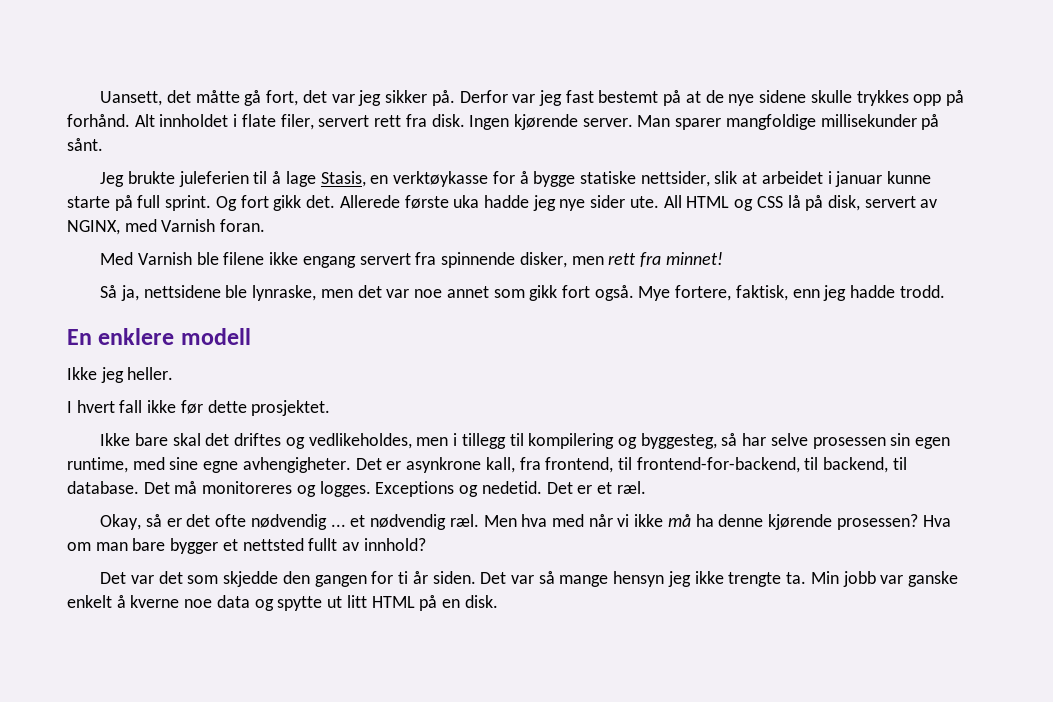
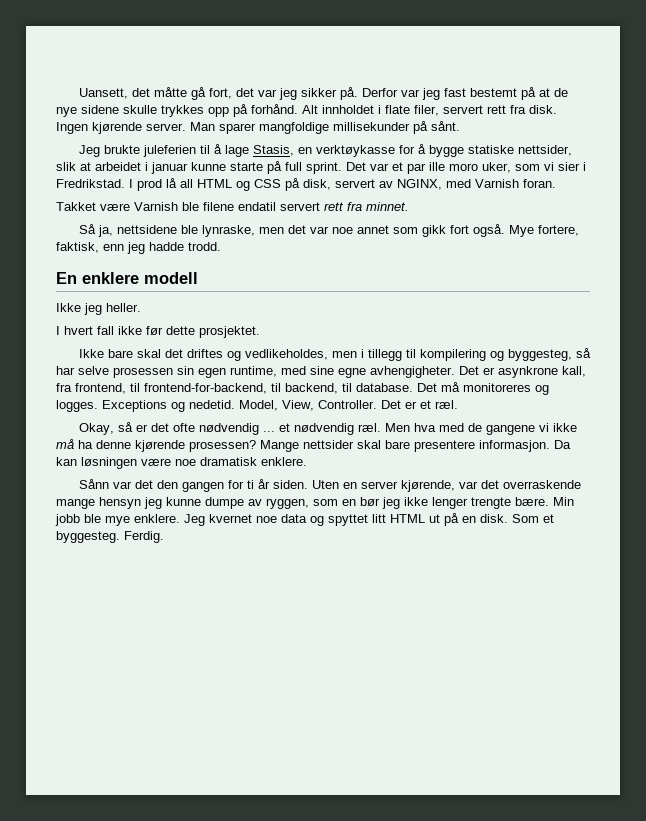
- Og fort gikk det. Allerede første uka hadde jeg nye sider ute. All HTML og CSS lå på disk, servert av NGINX, med Varnish foran.
+ Det var et par ille moro uker, som vi sier i Fredrikstad. I prod lå all HTML og CSS på disk, servert av NGINX, med Varnish foran.
- Med Varnish ble filene ikke engang servert fra spinnende disker, men rett fra minnet!
+ Takket være Varnish ble filene endatil servert rett fra minnet.
+ Model, View, Controller.
- Men hva med når vi ikke må ha denne kjørende prosessen?
+ Men hva med de gangene vi ikke må ha denne kjørende prosessen?
- Hva om man bare bygger et nettsted fullt av innhold?
- Det var det som skjedde den gangen for ti år siden.
+ Mange nettsider skal bare presentere informasjon. Da kan løsningen være noe dramatisk enklere.
+ Sånn var det den gangen for ti år siden.
- Det var så mange hensyn jeg ikke trengte ta. Min jobb var ganske enkelt å kverne noe data og spytte ut litt HTML på en disk.
+ Uten en server kjørende, var det overraskende mange hensyn jeg kunne dumpe av ryggen, som en bør jeg ikke lenger trengte bære. Min jobb ble mye enklere. Jeg kvernet noe data og spyttet litt HTML ut på en disk.
+ Som et byggesteg. Ferdig.

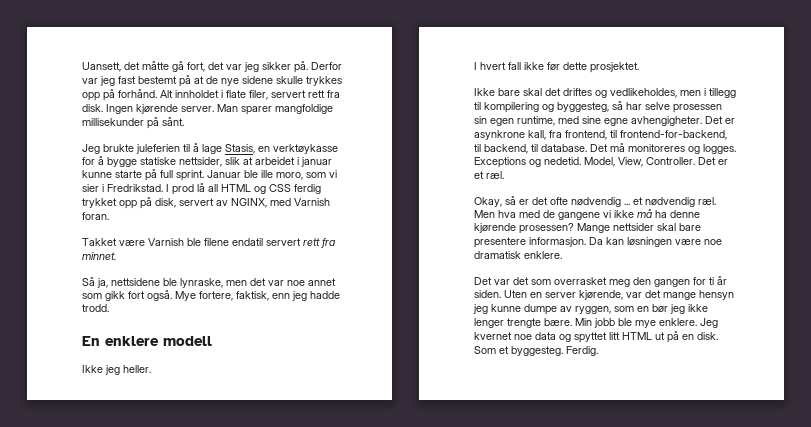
- Det var et par ille moro uker, som vi sier i Fredrikstad.
+ Januar ble ille moro, som vi sier i Fredrikstad.
- I prod lå all HTML og CSS på disk, servert av NGINX, med Varnish foran.
+ I prod lå all HTML og CSS ferdig trykket opp på disk, servert av NGINX, med Varnish foran.
- Sånn var det den gangen for ti år siden.
+ Det var det som overrasket meg den gangen for ti år siden.
- Uten en server kjørende, var det overraskende mange hensyn jeg kunne dumpe av ryggen, som en bør jeg ikke lenger trengte bære.
+ Uten en server kjørende, var det mange hensyn jeg kunne dumpe av ryggen, som en bør jeg ikke lenger trengte bære.

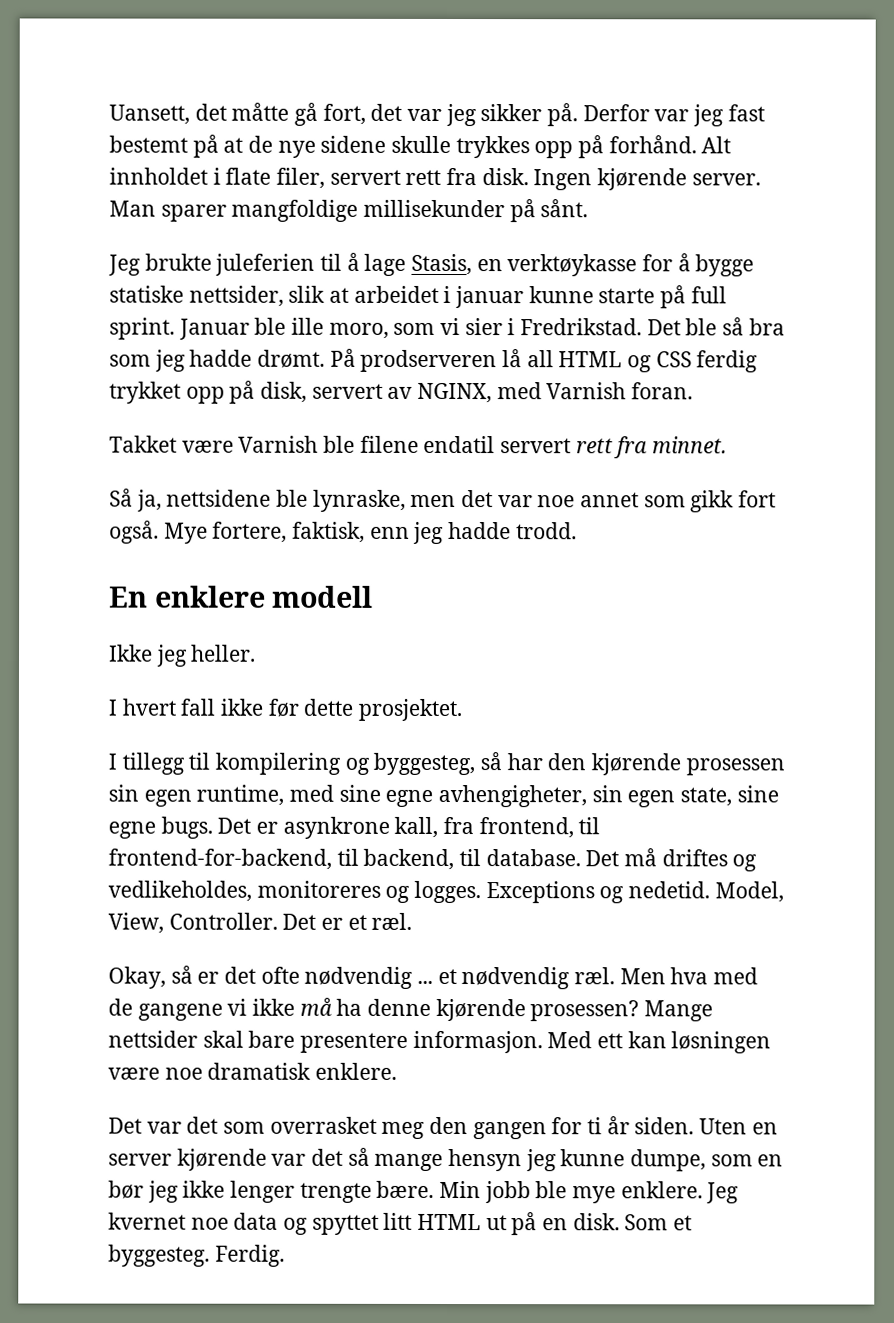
- I prod lå all HTML og CSS ferdig trykket opp på disk, servert av NGINX, med Varnish foran.
+ Det ble så bra som jeg hadde drømt. På prodserveren lå all HTML og CSS ferdig trykket opp på disk, servert av NGINX, med Varnish foran.
- Ikke bare skal det driftes og vedlikeholdes, men i tillegg til kompilering og byggesteg, så har selve prosessen sin egen runtime, med sine egne avhengigheter.
+ I tillegg til kompilering og byggesteg, så har den kjørende prosessen sin egen runtime, med sine egne avhengigheter, sin egen state, sine egne bugs.
- Det må monitoreres og logges.
+ Det må driftes og vedlikeholdes, monitoreres og logges.
- Da kan løsningen være noe dramatisk enklere.
+ Med ett kan løsningen være noe dramatisk enklere.
- Uten en server kjørende, var det mange hensyn jeg kunne dumpe av ryggen, som en bør jeg ikke lenger trengte bære.
+ Uten en server kjørende var det så mange hensyn jeg kunne dumpe, som en bør jeg ikke lenger trengte bære.

